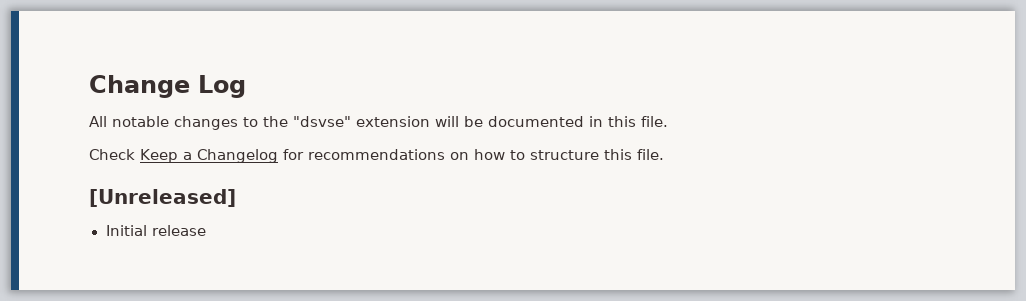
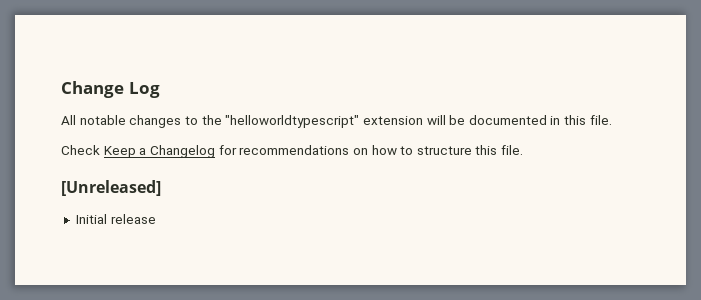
- All notable changes to the "dsvse" extension will be documented in this file.
+ All notable changes to the "helloworldtypescript" extension will be documented in this file.

